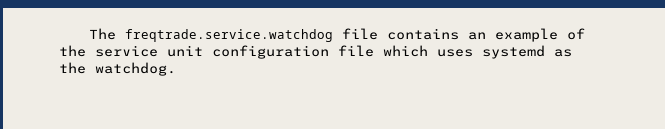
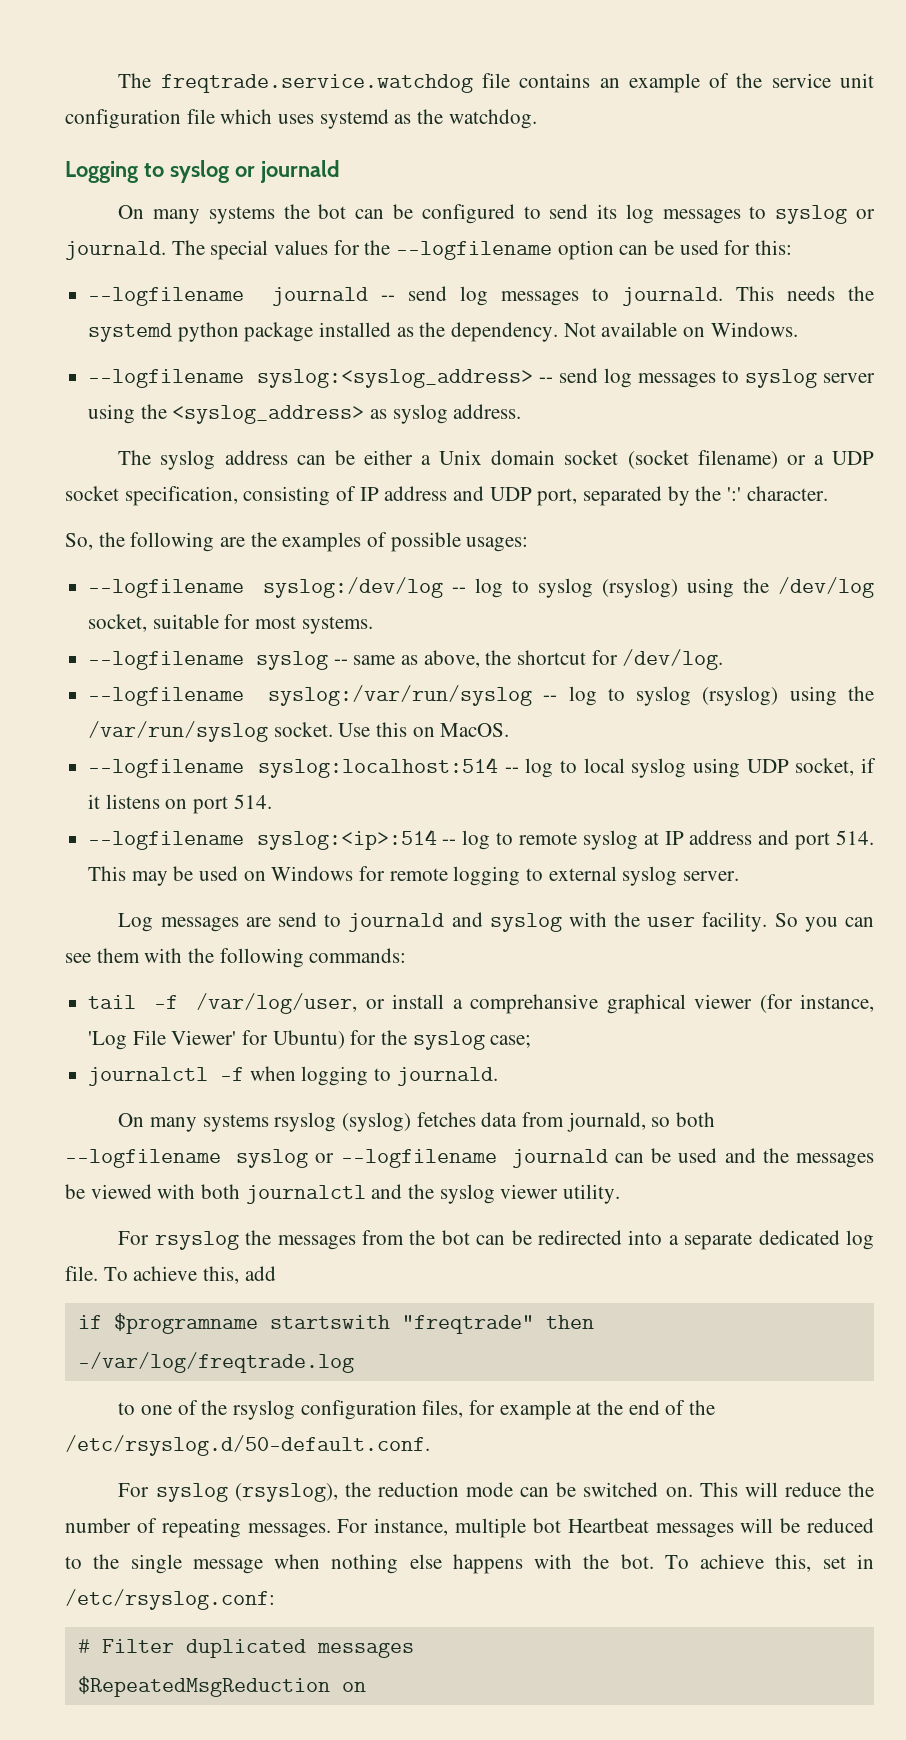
+ Logging to syslog or journald
+ On many systems the bot can be configured to send its log messages to syslog or journald. The special values for the --logfilename option can be used for this:
+ --logfilename journald -- send log messages to journald. This needs the systemd python package installed as the dependency. Not available on Windows.
+ --logfilename syslog:<syslog_address> -- send log messages to syslog server using the <syslog_address> as syslog address.
+ The syslog address can be either a Unix domain socket (socket filename) or a UDP socket specification, consisting of IP address and UDP port, separated by the ':' character.
+ So, the following are the examples of possible usages:
+ --logfilename syslog:/dev/log -- log to syslog (rsyslog) using the /dev/log socket, suitable for most systems.
+ --logfilename syslog -- same as above, the shortcut for /dev/log.
+ --logfilename syslog:/var/run/syslog -- log to syslog (rsyslog) using the /var/run/syslog socket. Use this on MacOS.
+ --logfilename syslog:localhost:514 -- log to local syslog using UDP socket, if it listens on port 514.
+ --logfilename syslog:<ip>:514 -- log to remote syslog at IP address and port 514. This may be used on Windows for remote logging to external syslog server.
+ Log messages are send to journald and syslog with the user facility. So you can see them with the following commands:
+ tail -f /var/log/user, or install a comprehansive graphical viewer (for instance, 'Log File Viewer' for Ubuntu) for the syslog case;
+ journalctl -f when logging to journald.
+ On many systems rsyslog (syslog) fetches data from journald, so both --logfilename syslog or --logfilename journald can be used and the messages be viewed with both journalctl and the syslog viewer utility.
+ For rsyslog the messages from the bot can be redirected into a separate dedicated log file. To achieve this, add
+ if $programname startswith "freqtrade" then -/var/log/freqtrade.log
+ to one of the rsyslog configuration files, for example at the end of the /etc/rsyslog.d/50-default.conf.
+ For syslog (rsyslog), the reduction mode can be switched on. This will reduce the number of repeating messages. For instance, multiple bot Heartbeat messages will be reduced to the single message when nothing else happens with the bot. To achieve this, set in /etc/rsyslog.conf:
+ # Filter duplicated messages
+ $RepeatedMsgReduction on

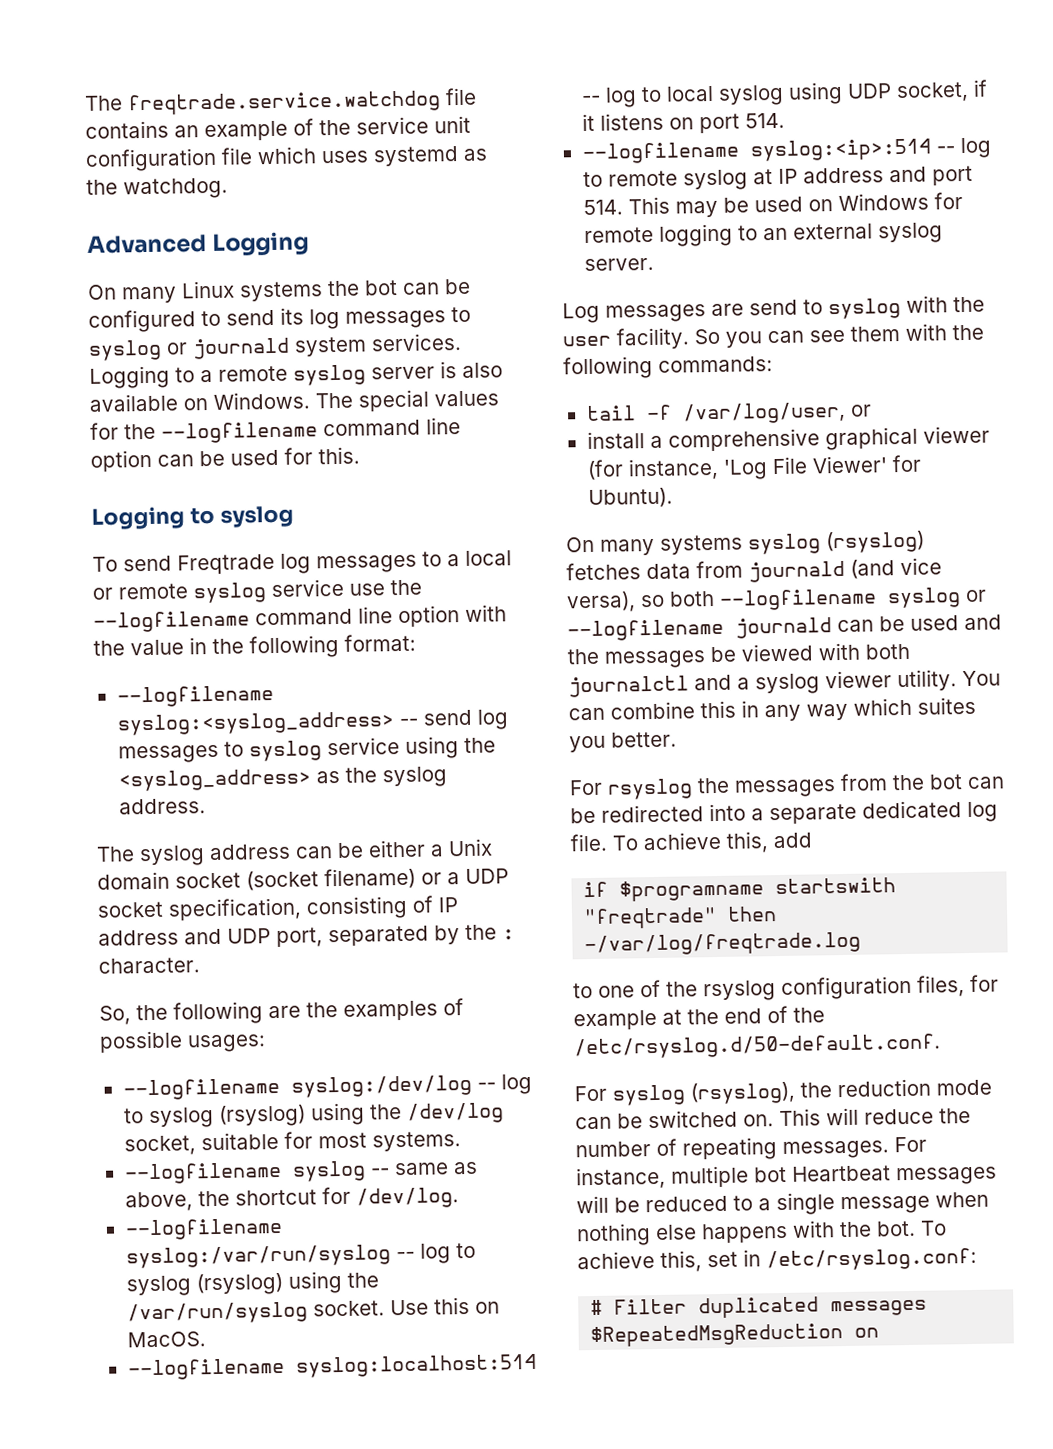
- Logging to syslog or journald
- On many systems the bot can be configured to send its log messages to syslog or journald.
+ Advanced Logging
+ On many Linux systems the bot can be configured to send its log messages to syslog or journald system services. Logging to a remote syslog server is also available on Windows.
- The special values for the --logfilename option can be used for this:
- --logfilename journald -- send log messages to journald. This needs the systemd python package installed as the dependency. Not available on Windows.
+ The special values for the --logfilename command line option can be used for this.
+ Logging to syslog
+ To send Freqtrade log messages to a local or remote syslog service use the --logfilename command line option with the value in the following format:
- --logfilename syslog:<syslog_address> -- send log messages to syslog server using the <syslog_address> as syslog address.
+ --logfilename syslog:<syslog_address> -- send log messages to syslog service using the <syslog_address> as the syslog address.
- The syslog address can be either a Unix domain socket (socket filename) or a UDP socket specification, consisting of IP address and UDP port, separated by the ':' character.
+ The syslog address can be either a Unix domain socket (socket filename) or a UDP socket specification, consisting of IP address and UDP port, separated by the : character.
- --logfilename syslog:<ip>:514 -- log to remote syslog at IP address and port 514. This may be used on Windows for remote logging to external syslog server.
+ --logfilename syslog:<ip>:514 -- log to remote syslog at IP address and port 514. This may be used on Windows for remote logging to an external syslog server.
- Log messages are send to journald and syslog with the user facility.
+ Log messages are send to syslog with the user facility.
- tail -f /var/log/user, or install a comprehansive graphical viewer (for instance, 'Log File Viewer' for Ubuntu) for the syslog case;
- journalctl -f when logging to journald.
- On many systems rsyslog (syslog) fetches data from journald, so both --logfilename syslog or --logfilename journald can be used and the messages be viewed with both journalctl and the syslog viewer utility.
+ tail -f /var/log/user, or
+ install a comprehensive graphical viewer (for instance, 'Log File Viewer' for Ubuntu).
+ On many systems syslog (rsyslog) fetches data from journald (and vice versa), so both --logfilename syslog or --logfilename journald can be used and the messages be viewed with both journalctl and a syslog viewer utility. You can combine this in any way which suites you better.
- For instance, multiple bot Heartbeat messages will be reduced to the single message when nothing else happens with the bot.
+ For instance, multiple bot Heartbeat messages will be reduced to a single message when nothing else happens with the bot.

